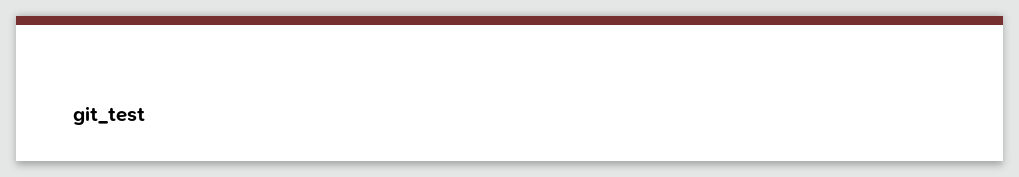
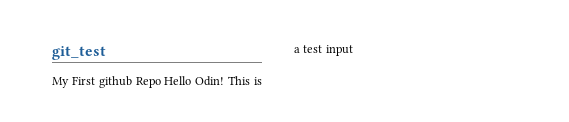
+ My First github Repo Hello Odin! This is a test input

